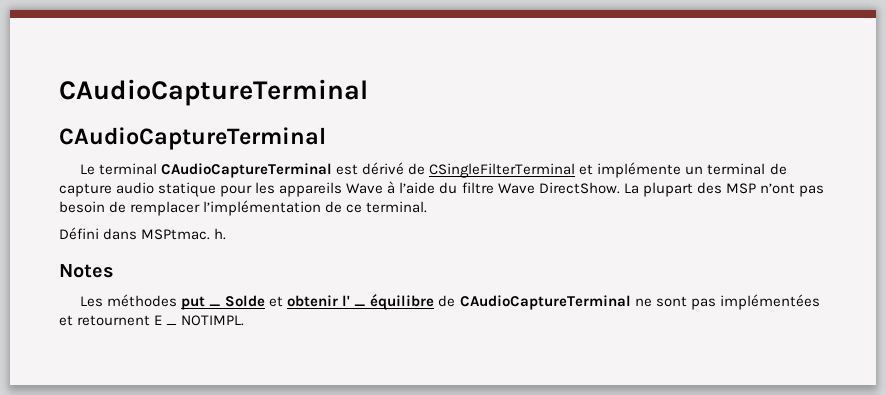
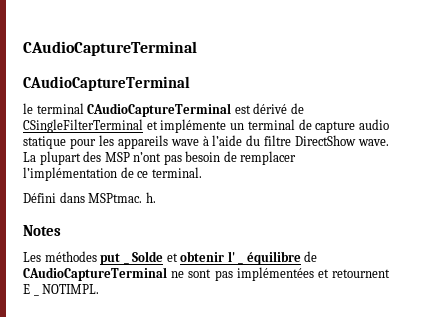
- Le terminal CAudioCaptureTerminal est dérivé de CSingleFilterTerminal et implémente un terminal de capture audio statique pour les appareils Wave à l’aide du filtre Wave DirectShow.
+ le terminal CAudioCaptureTerminal est dérivé de CSingleFilterTerminal et implémente un terminal de capture audio statique pour les appareils wave à l’aide du filtre DirectShow wave.

